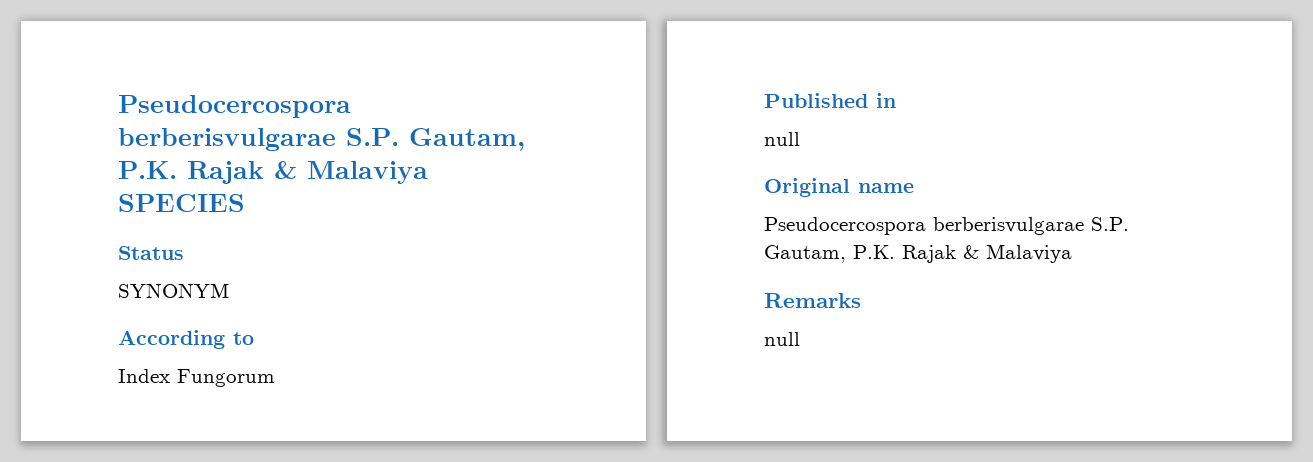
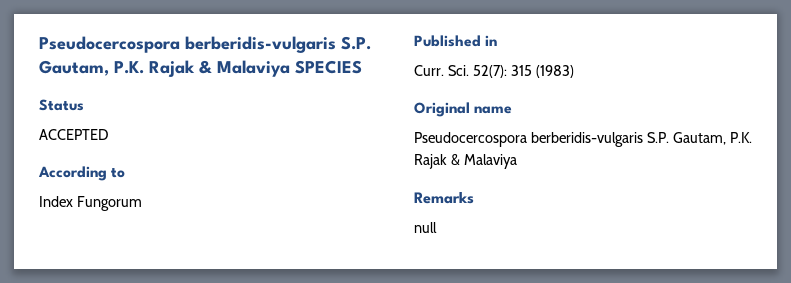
- Pseudocercospora berberisvulgarae S.P. Gautam, P.K. Rajak & Malaviya SPECIES
+ Pseudocercospora berberidis-vulgaris S.P. Gautam, P.K. Rajak & Malaviya SPECIES
- SYNONYM
+ ACCEPTED
  Published in
- null
+ Curr. Sci. 52(7): 315 (1983)
  Original name
- Pseudocercospora berberisvulgarae S.P. Gautam, P.K. Rajak & Malaviya
+ Pseudocercospora berberidis-vulgaris S.P. Gautam, P.K. Rajak & Malaviya

